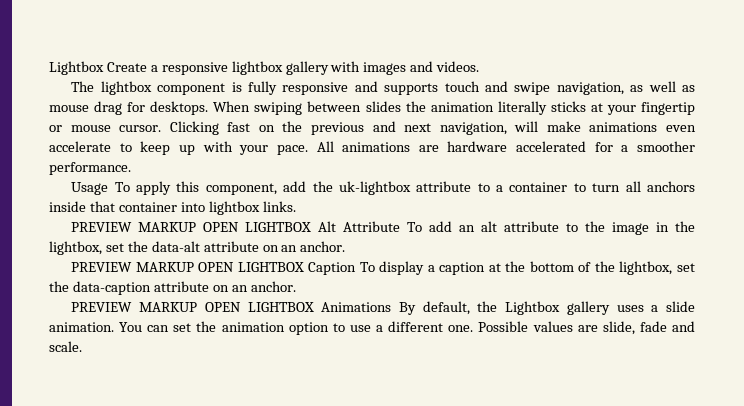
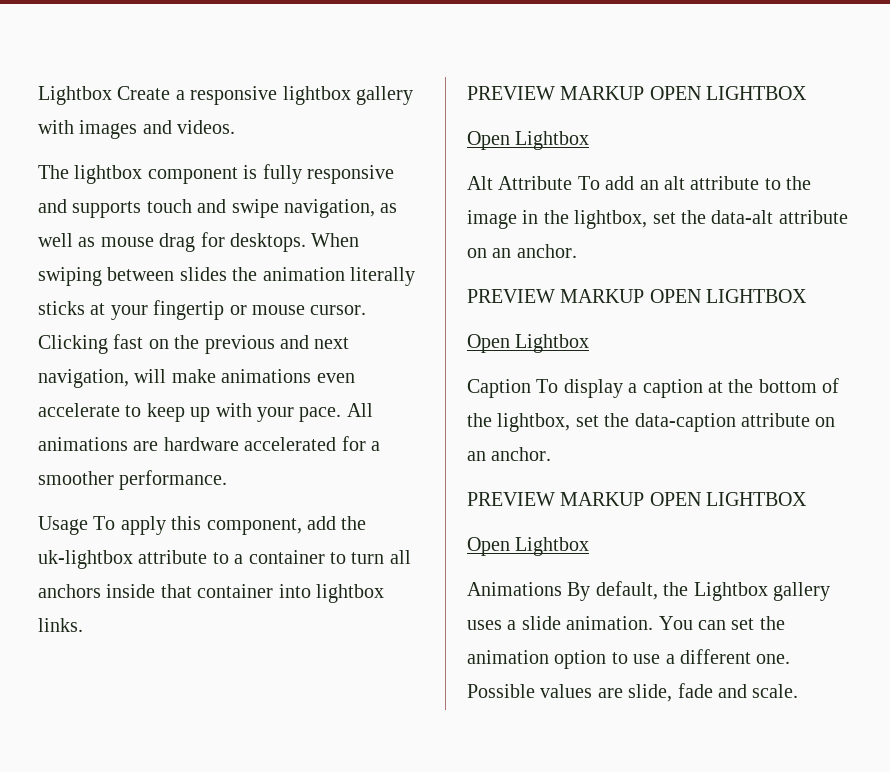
  Usage To apply this component, add the uk-lightbox attribute to a container to turn all anchors inside that container into lightbox links.
- PREVIEW MARKUP OPEN LIGHTBOX Alt Attribute To add an alt attribute to the image in the lightbox, set the data-alt attribute on an anchor.
- PREVIEW MARKUP OPEN LIGHTBOX Caption To display a caption at the bottom of the lightbox, set the data-caption attribute on an anchor.
- PREVIEW MARKUP OPEN LIGHTBOX Animations By default, the Lightbox gallery uses a slide animation.
+ PREVIEW MARKUP OPEN LIGHTBOX
+ Open Lightbox
+ Alt Attribute To add an alt attribute to the image in the lightbox, set the data-alt attribute on an anchor.
+ PREVIEW MARKUP OPEN LIGHTBOX
+ Open Lightbox
+ Caption To display a caption at the bottom of the lightbox, set the data-caption attribute on an anchor.
+ PREVIEW MARKUP OPEN LIGHTBOX
+ Open Lightbox
+ Animations By default, the Lightbox gallery uses a slide animation.

